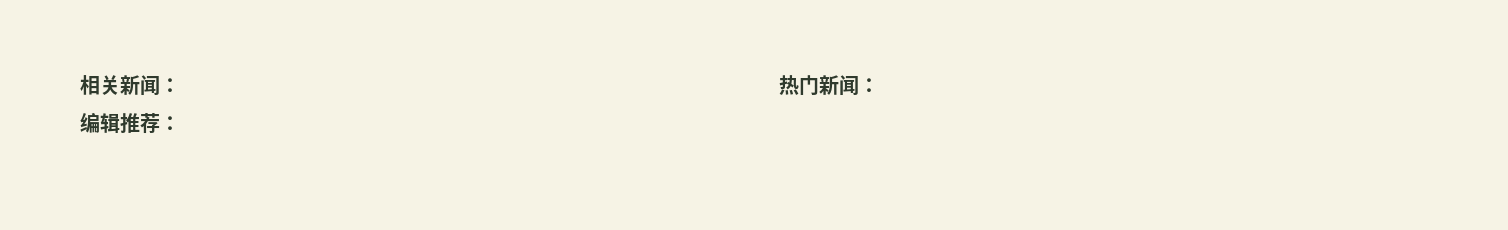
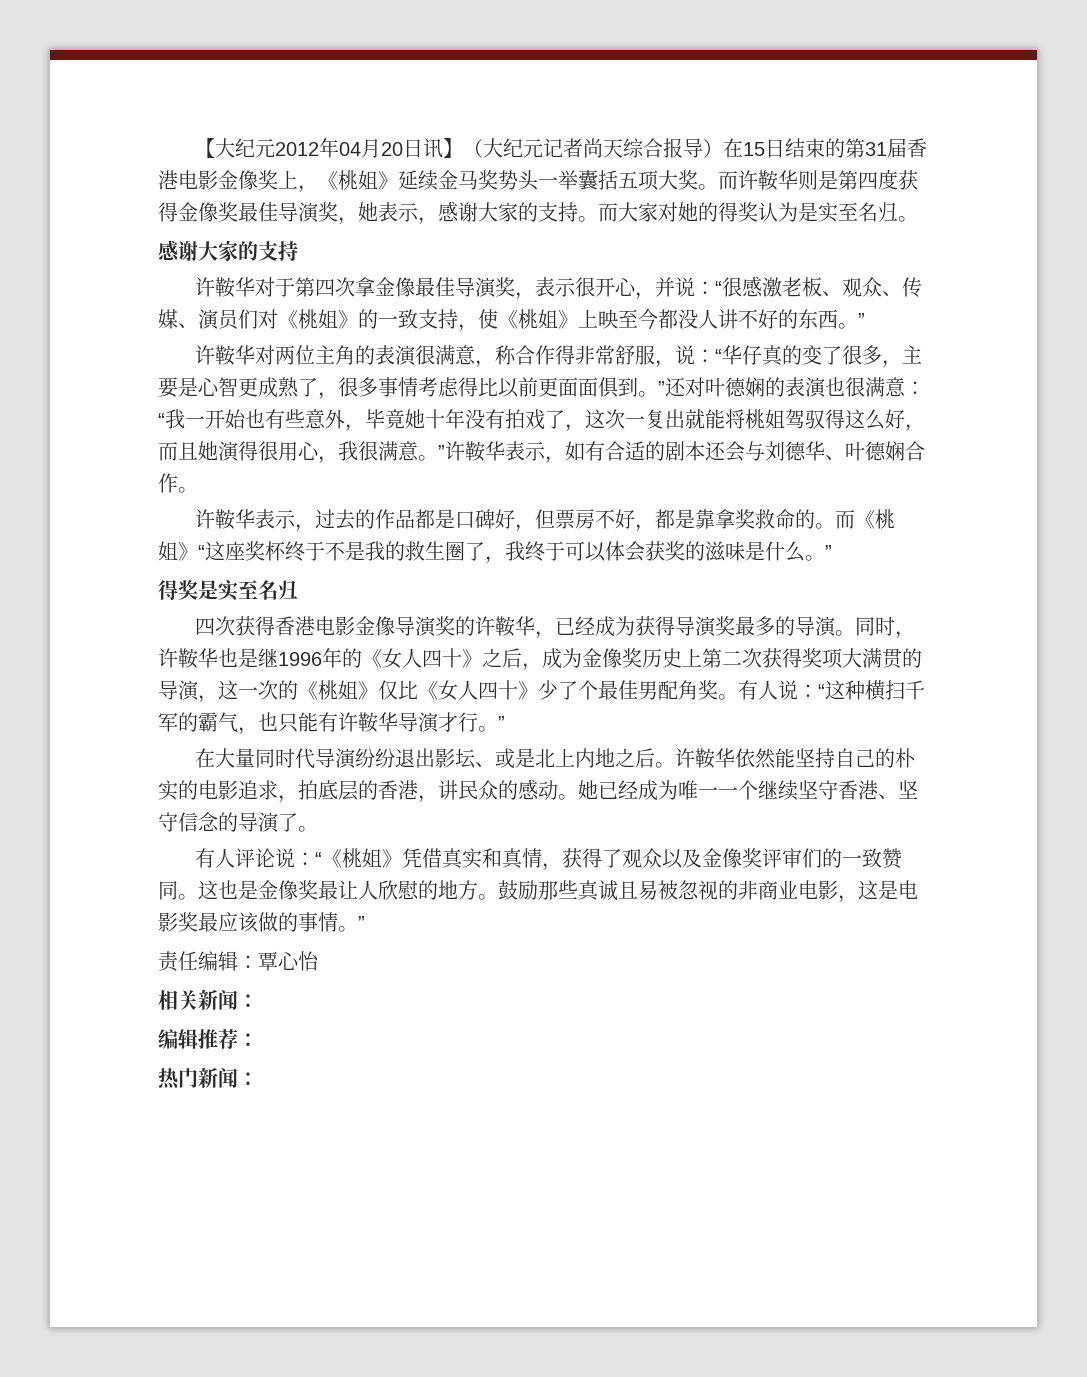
+ 【大纪元2012年04月20日讯】（大纪元记者尚天综合报导）在15日结束的第31届香港电影金像奖上，《桃姐》延续金马奖势头一举囊括五项大奖。而许鞍华则是第四度获得金像奖最佳导演奖，她表示，感谢大家的支持。而大家对她的得奖认为是实至名归。
+ 感谢大家的支持
+ 许鞍华对于第四次拿金像最佳导演奖，表示很开心，并说：“很感激老板、观众、传媒、演员们对《桃姐》的一致支持，使《桃姐》上映至今都没人讲不好的东西。”
+ 许鞍华对两位主角的表演很满意，称合作得非常舒服，说：“华仔真的变了很多，主要是心智更成熟了，很多事情考虑得比以前更面面俱到。”还对叶德娴的表演也很满意：“我一开始也有些意外，毕竟她十年没有拍戏了，这次一复出就能将桃姐驾驭得这么好，而且她演得很用心，我很满意。”许鞍华表示，如有合适的剧本还会与刘德华、叶德娴合作。
+ 许鞍华表示，过去的作品都是口碑好，但票房不好，都是靠拿奖救命的。而《桃姐》“这座奖杯终于不是我的救生圈了，我终于可以体会获奖的滋味是什么。”
+ 得奖是实至名归
+ 四次获得香港电影金像导演奖的许鞍华，已经成为获得导演奖最多的导演。同时，许鞍华也是继1996年的《女人四十》之后，成为金像奖历史上第二次获得奖项大满贯的导演，这一次的《桃姐》仅比《女人四十》少了个最佳男配角奖。有人说：“这种横扫千军的霸气，也只能有许鞍华导演才行。”
+ 在大量同时代导演纷纷退出影坛、或是北上内地之后。许鞍华依然能坚持自己的朴实的电影追求，拍底层的香港，讲民众的感动。她已经成为唯一一个继续坚守香港、坚守信念的导演了。
+ 有人评论说：“《桃姐》凭借真实和真情，获得了观众以及金像奖评审们的一致赞同。这也是金像奖最让人欣慰的地方。鼓励那些真诚且易被忽视的非商业电影，这是电影奖最应该做的事情。”
+ 责任编辑：覃心怡

